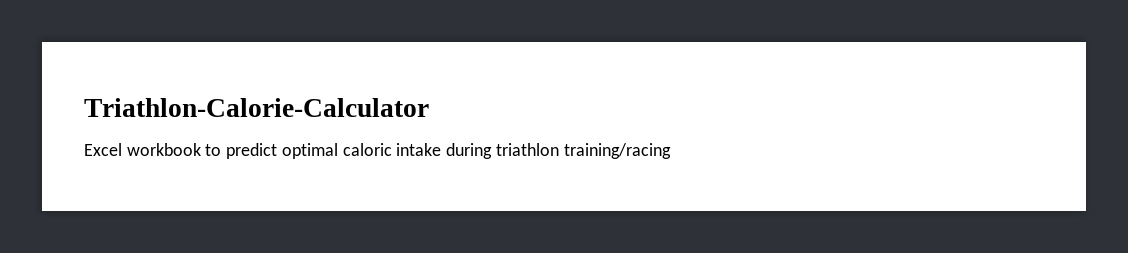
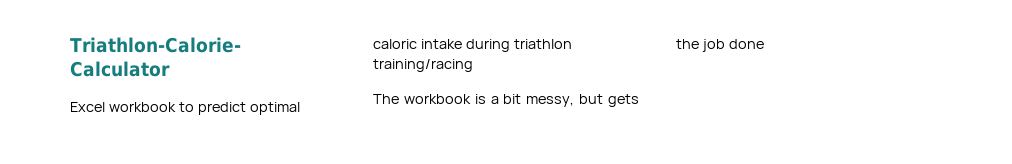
+ The workbook is a bit messy, but gets the job done

